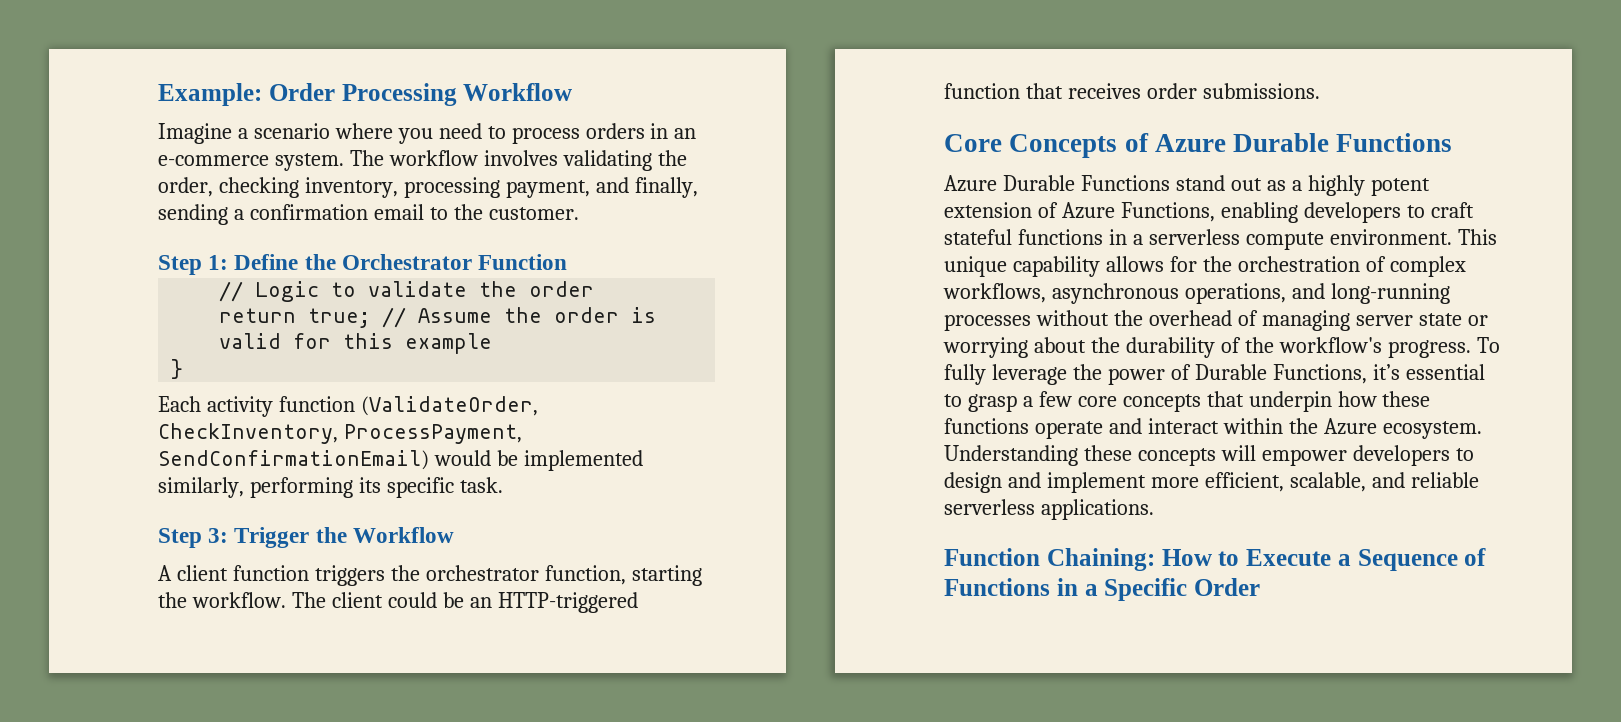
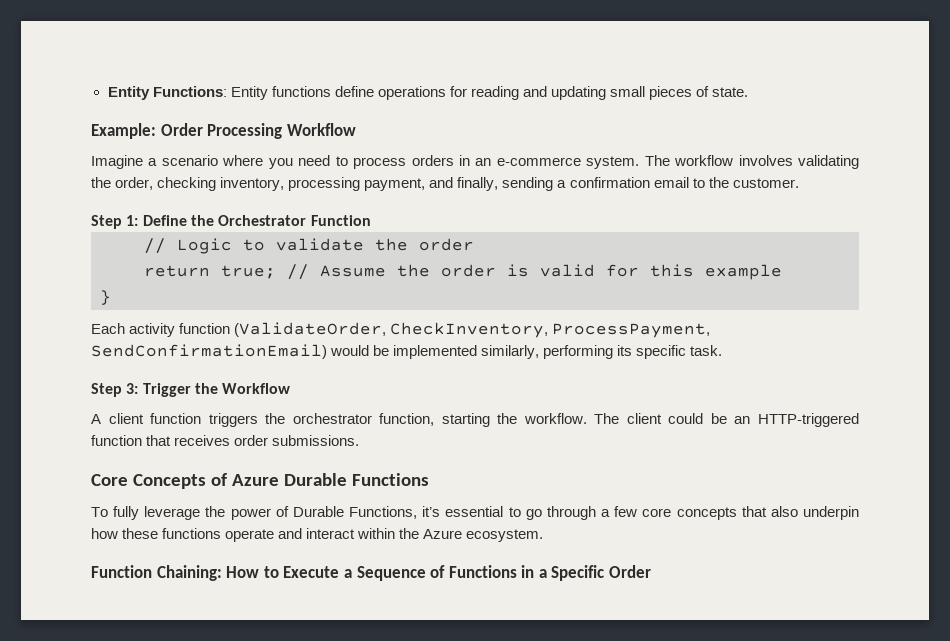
+ Entity Functions: Entity functions define operations for reading and updating small pieces of state.
- Azure Durable Functions stand out as a highly potent extension of Azure Functions, enabling developers to craft stateful functions in a serverless compute environment. This unique capability allows for the orchestration of complex workflows, asynchronous operations, and long-running processes without the overhead of managing server state or worrying about the durability of the workflow's progress. To fully leverage the power of Durable Functions, it’s essential to grasp a few core concepts that underpin how these functions operate and interact within the Azure ecosystem. Understanding these concepts will empower developers to design and implement more efficient, scalable, and reliable serverless applications.
+ To fully leverage the power of Durable Functions, it’s essential to go through a few core concepts that also underpin how these functions operate and interact within the Azure ecosystem.

